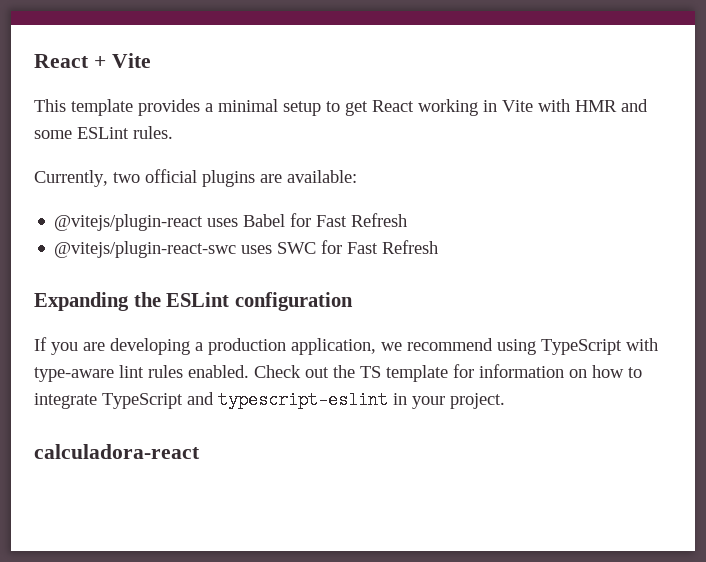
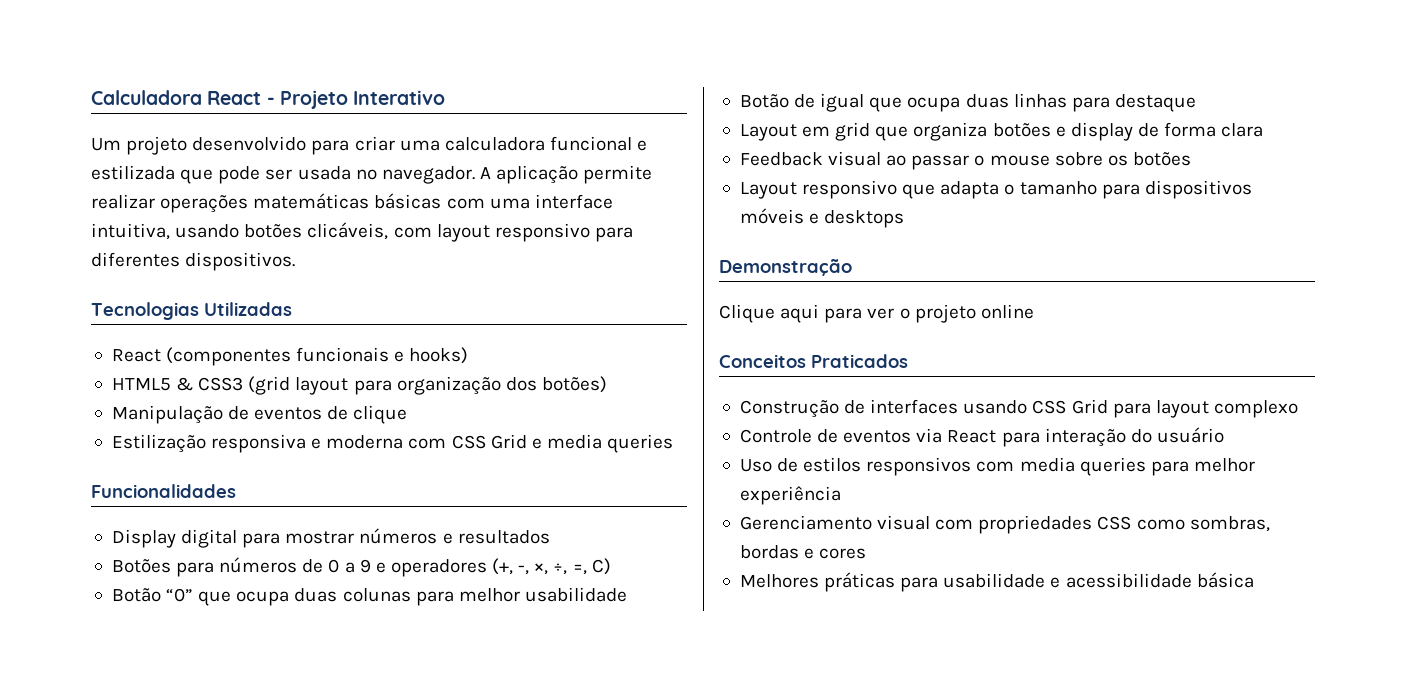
- React + Vite
- This template provides a minimal setup to get React working in Vite with HMR and some ESLint rules.
- Currently, two official plugins are available:
- @vitejs/plugin-react uses Babel for Fast Refresh
- @vitejs/plugin-react-swc uses SWC for Fast Refresh
- Expanding the ESLint configuration
- If you are developing a production application, we recommend using TypeScript with type-aware lint rules enabled. Check out the TS template for information on how to integrate TypeScript and typescript-eslint in your project.
- calculadora-react
+ Calculadora React - Projeto Interativo
+ Um projeto desenvolvido para criar uma calculadora funcional e estilizada que pode ser usada no navegador. A aplicação permite realizar operações matemáticas básicas com uma interface intuitiva, usando botões clicáveis, com layout responsivo para diferentes dispositivos.
+ Tecnologias Utilizadas
+ React (componentes funcionais e hooks)
+ HTML5 & CSS3 (grid layout para organização dos botões)
+ Manipulação de eventos de clique
+ Estilização responsiva e moderna com CSS Grid e media queries
+ Funcionalidades
+ Display digital para mostrar números e resultados
+ Botões para números de 0 a 9 e operadores (+, -, ×, ÷, =, C)
+ Botão “0” que ocupa duas colunas para melhor usabilidade
+ Botão de igual que ocupa duas linhas para destaque
+ Layout em grid que organiza botões e display de forma clara
+ Feedback visual ao passar o mouse sobre os botões
+ Layout responsivo que adapta o tamanho para dispositivos móveis e desktops
+ Demonstração
+ Clique aqui para ver o projeto online
+ Conceitos Praticados
+ Construção de interfaces usando CSS Grid para layout complexo
+ Controle de eventos via React para interação do usuário
+ Uso de estilos responsivos com media queries para melhor experiência
+ Gerenciamento visual com propriedades CSS como sombras, bordas e cores
+ Melhores práticas para usabilidade e acessibilidade básica

